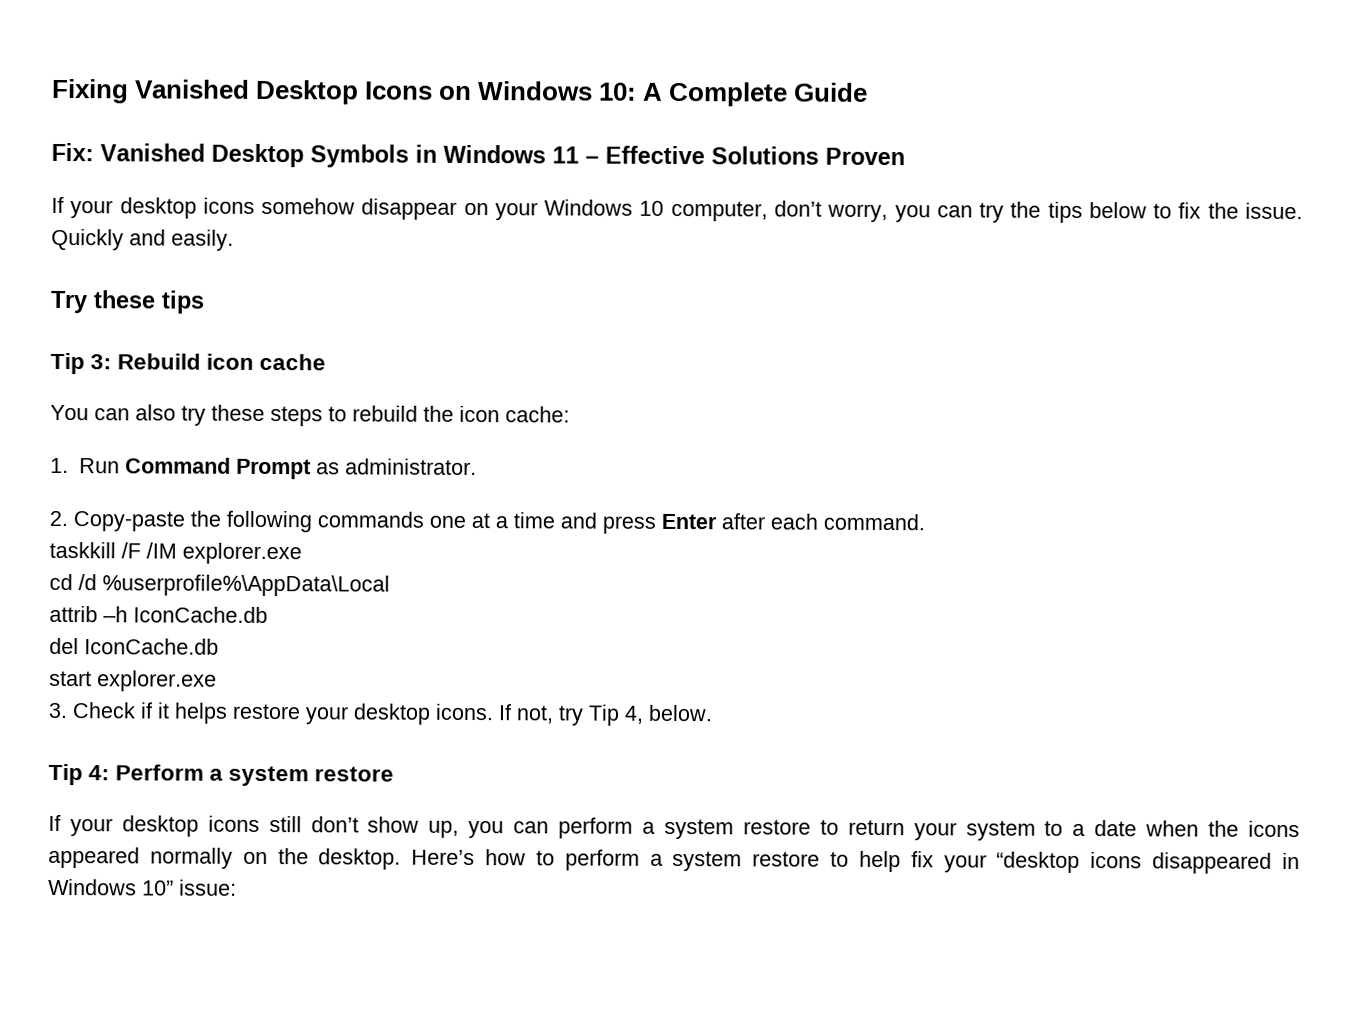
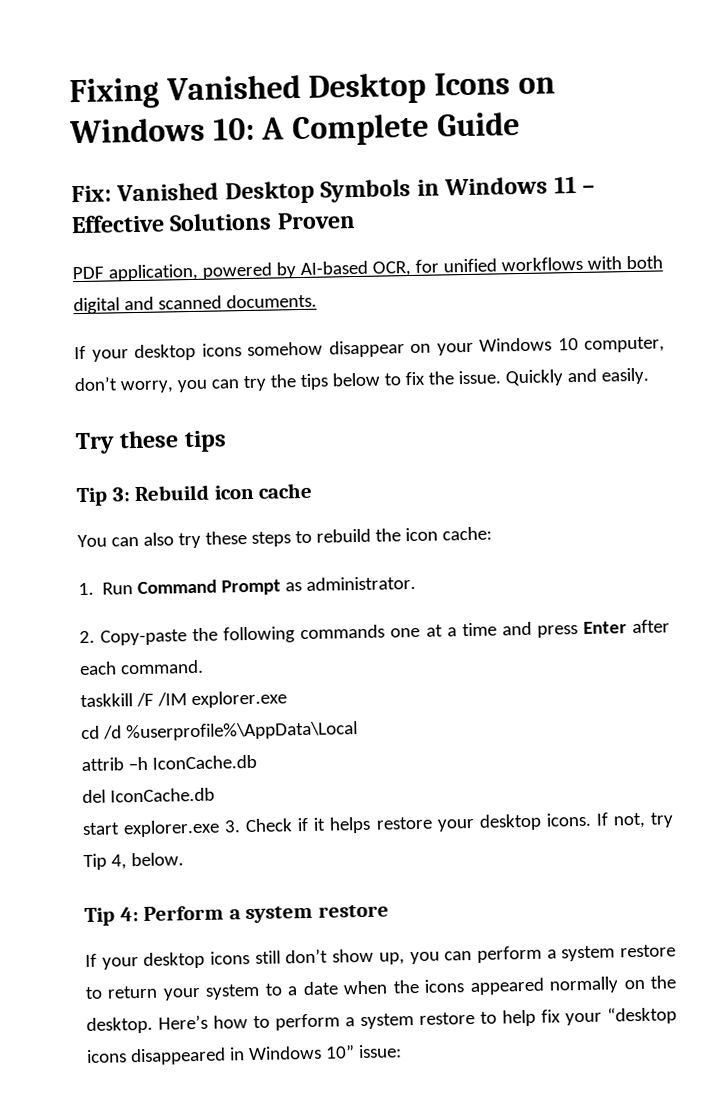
+ PDF application, powered by AI-based OCR, for unified workflows with both digital and scanned documents.
- start explorer.exe
- 3. Check if it helps restore your desktop icons.
+ start explorer.exe 3. Check if it helps restore your desktop icons.

